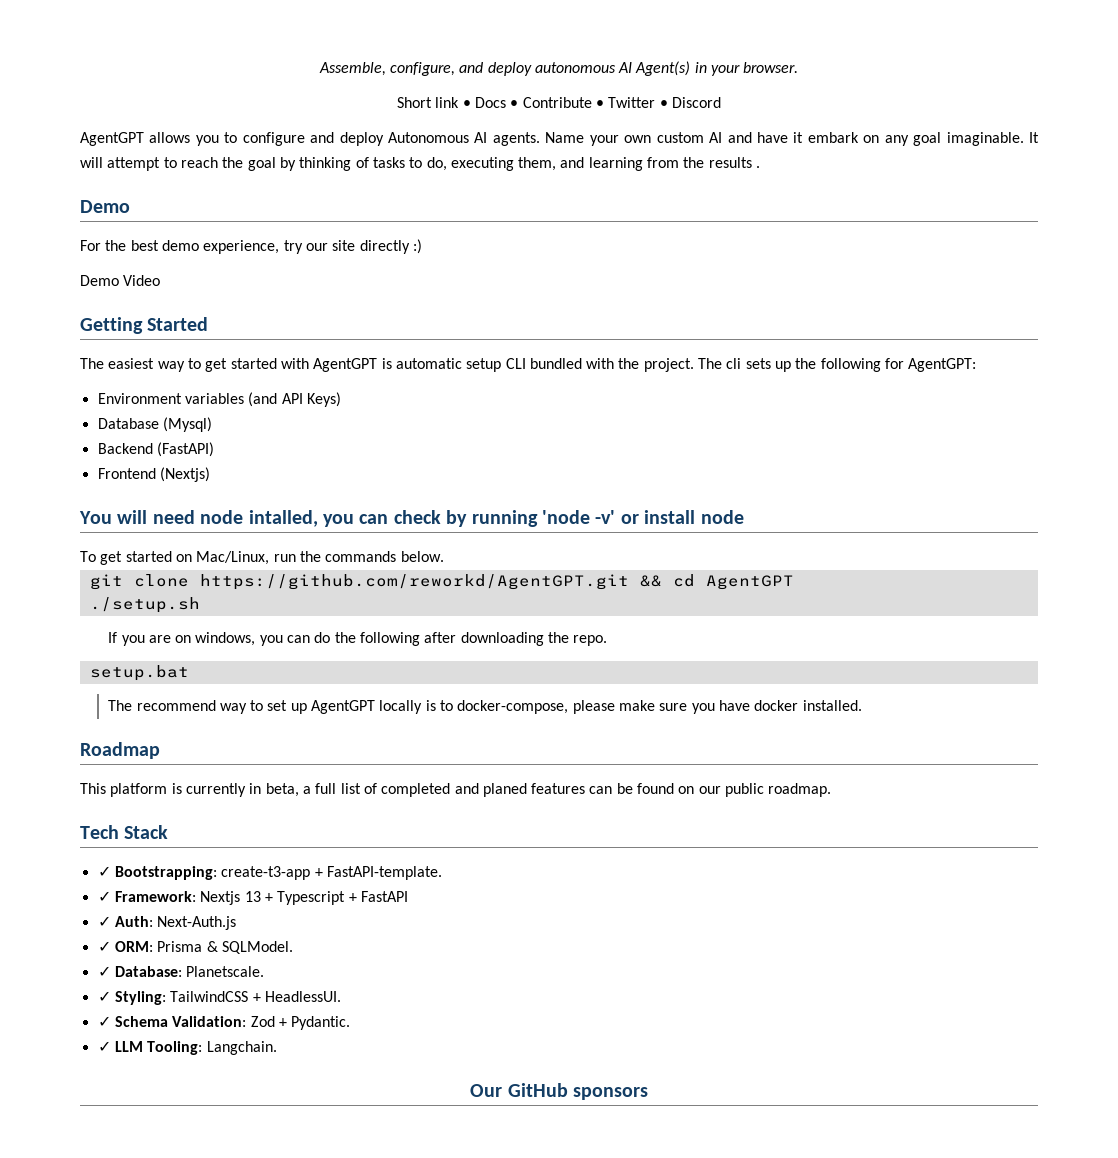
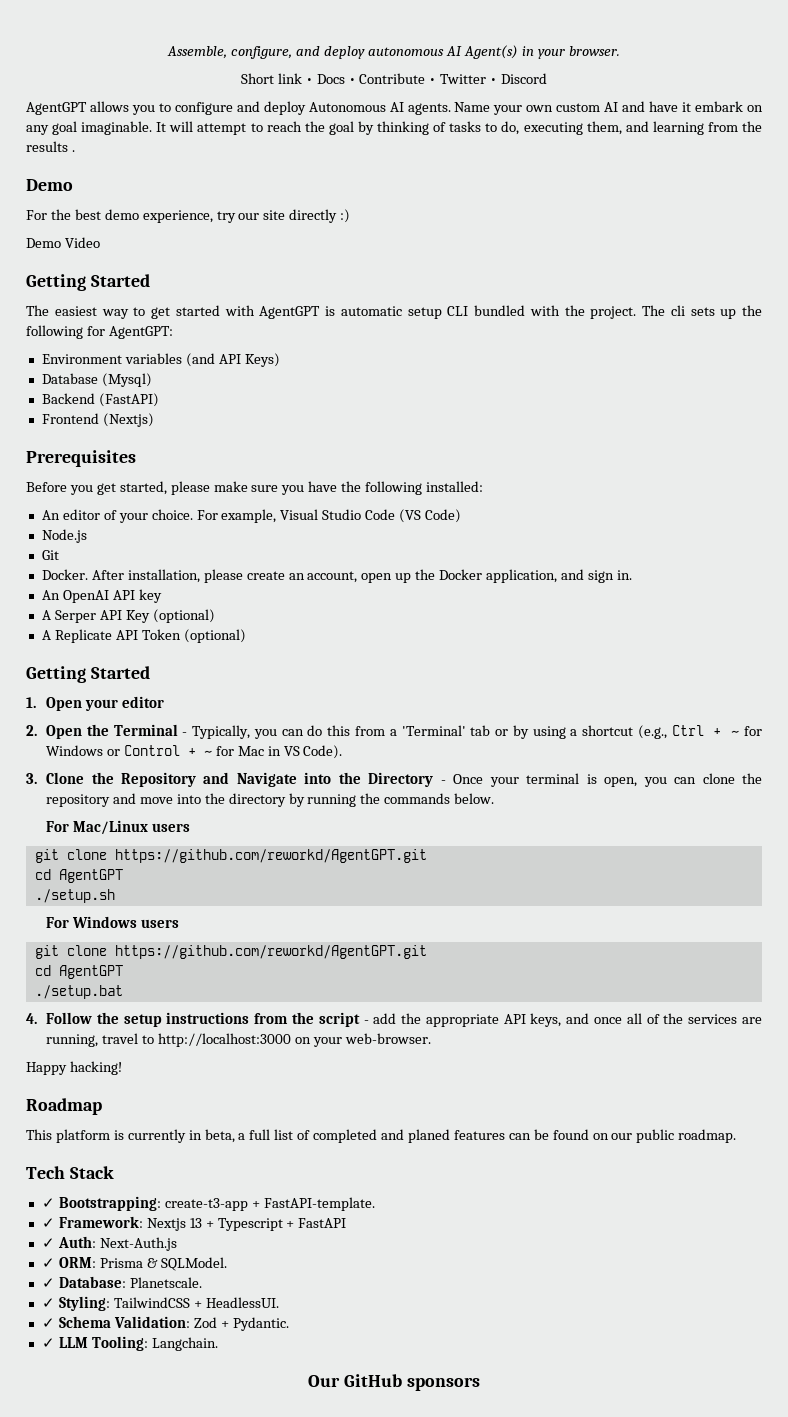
- You will need node intalled, you can check by running 'node -v' or install node
- To get started on Mac/Linux, run the commands below.
+ Prerequisites
+ Before you get started, please make sure you have the following installed:
+ An editor of your choice. For example, Visual Studio Code (VS Code)
+ Node.js
+ Git
+ Docker. After installation, please create an account, open up the Docker application, and sign in.
+ An OpenAI API key
+ A Serper API Key (optional)
+ A Replicate API Token (optional)
+ Getting Started
+ 1. Open your editor
+ 2. Open the Terminal - Typically, you can do this from a 'Terminal' tab or by using a shortcut (e.g., Ctrl + ~ for Windows or Control + ~ for Mac in VS Code).
+ 3. Clone the Repository and Navigate into the Directory - Once your terminal is open, you can clone the repository and move into the directory by running the commands below.
- git clone https://github.com/reworkd/AgentGPT.git && cd AgentGPT
+ For Mac/Linux users
+ git clone https://github.com/reworkd/AgentGPT.git
+ cd AgentGPT
- If you are on windows, you can do the following after downloading the repo.
- setup.bat
- The recommend way to set up AgentGPT locally is to docker-compose, please make sure you have docker installed.
+ For Windows users
+ git clone https://github.com/reworkd/AgentGPT.git
+ cd AgentGPT
+ ./setup.bat
+ 4. Follow the setup instructions from the script - add the appropriate API keys, and once all of the services are running, travel to http://localhost:3000 on your web-browser.
+ Happy hacking!

